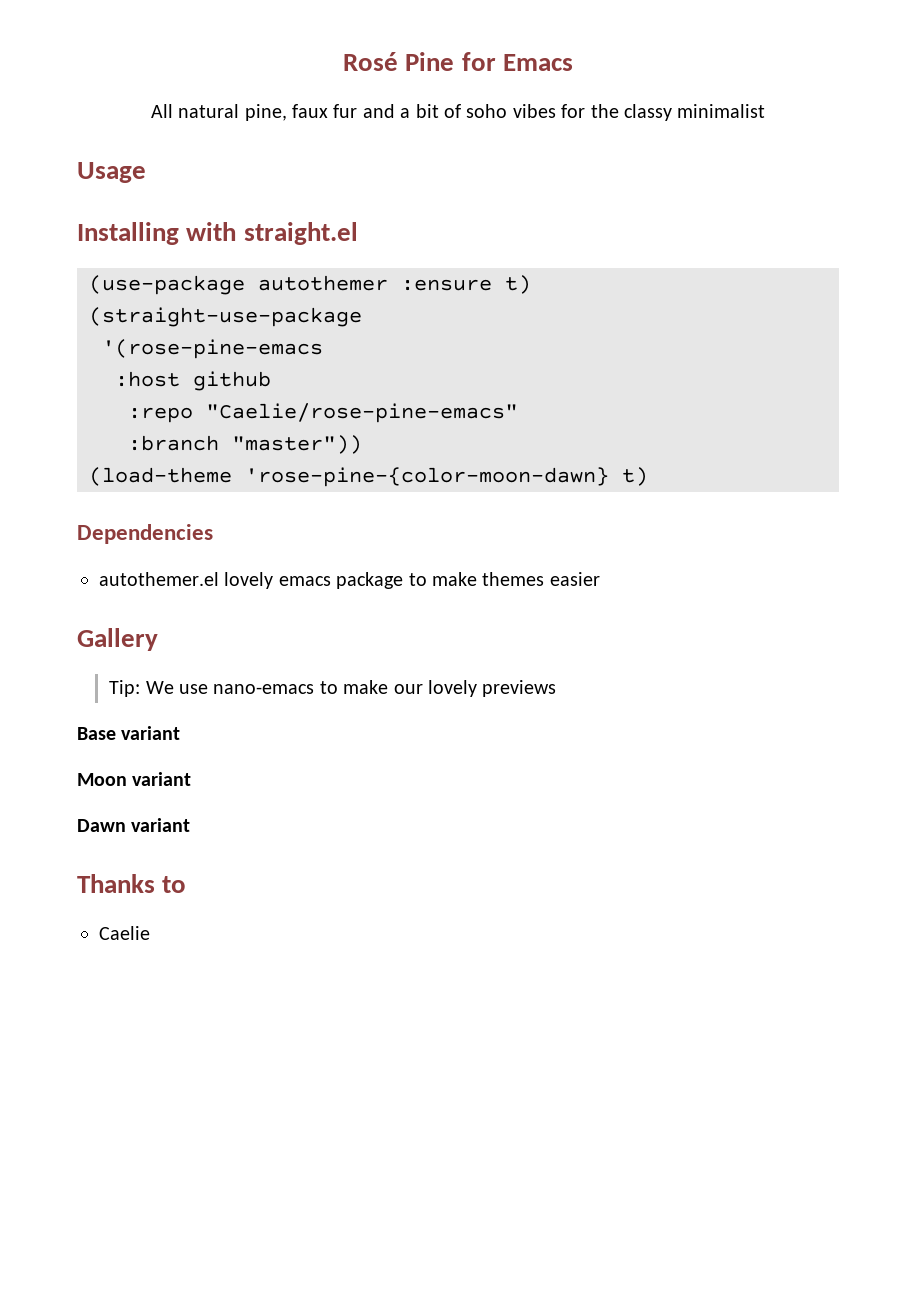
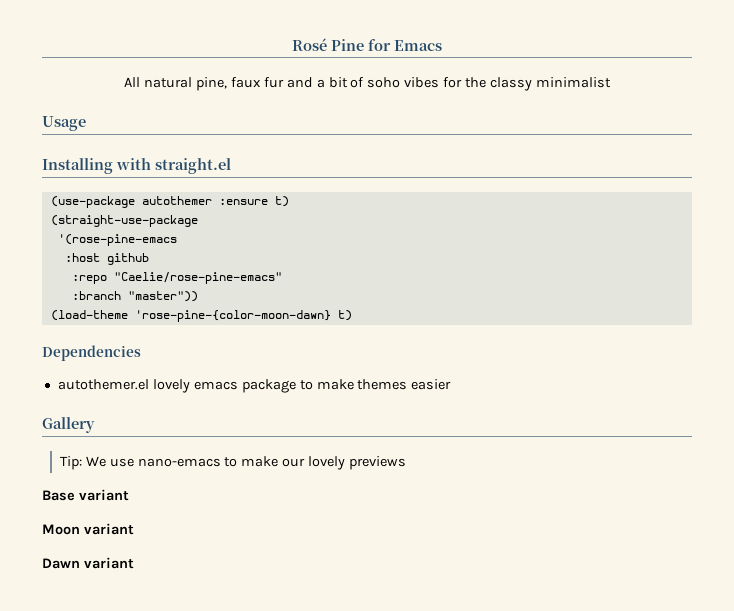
- Thanks to
- Caelie

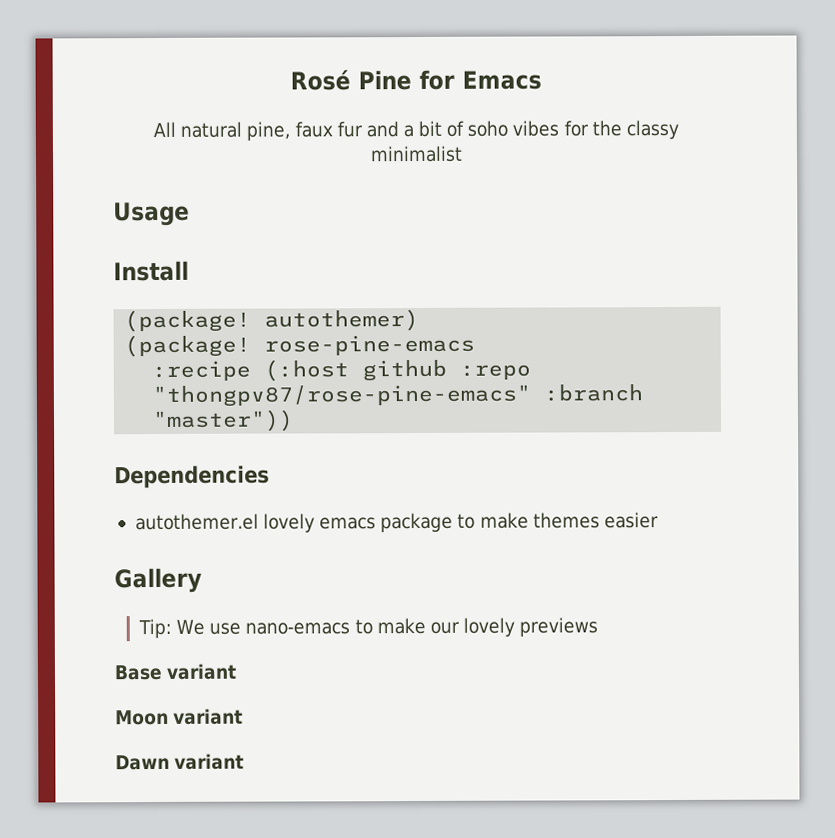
- Installing with straight.el
- (use-package autothemer :ensure t)
- (straight-use-package
- '(rose-pine-emacs
- :host github
- :repo "Caelie/rose-pine-emacs"
- :branch "master"))
+ Install
+ (package! autothemer)
+ (package! rose-pine-emacs
+ :recipe (:host github :repo "thongpv87/rose-pine-emacs" :branch "master"))
- (load-theme 'rose-pine-{color-moon-dawn} t)

